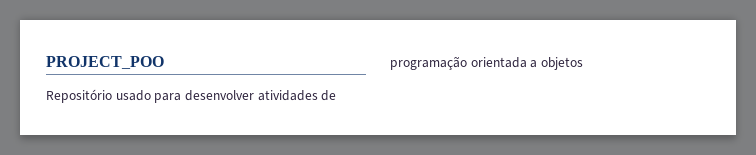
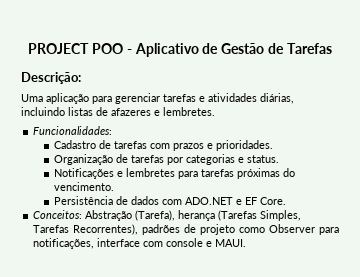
- PROJECT_POO
- Repositório usado para desenvolver atividades de programação orientada a objetos
+ PROJECT POO - Aplicativo de Gestão de Tarefas
+ Descrição:
+ Uma aplicação para gerenciar tarefas e atividades diárias, incluindo listas de afazeres e lembretes.
+ Funcionalidades:
+ Cadastro de tarefas com prazos e prioridades.
+ Organização de tarefas por categorias e status.
+ Notificações e lembretes para tarefas próximas do vencimento.
+ Persistência de dados com ADO.NET e EF Core.
+ Conceitos: Abstração (Tarefa), herança (Tarefas Simples, Tarefas Recorrentes), padrões de projeto como Observer para notificações, interface com console e MAUI.

